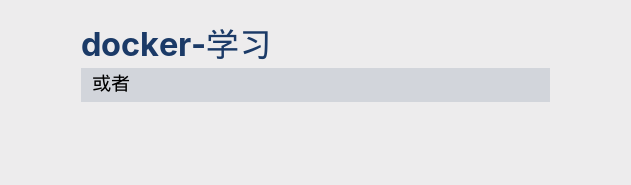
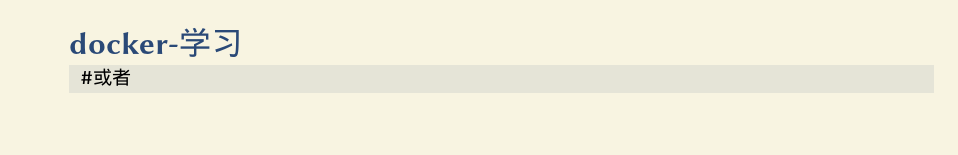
- 或者
+ #或者

